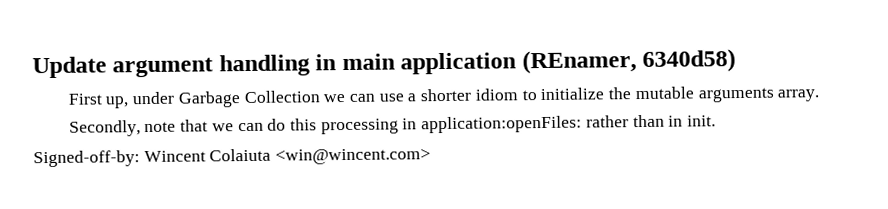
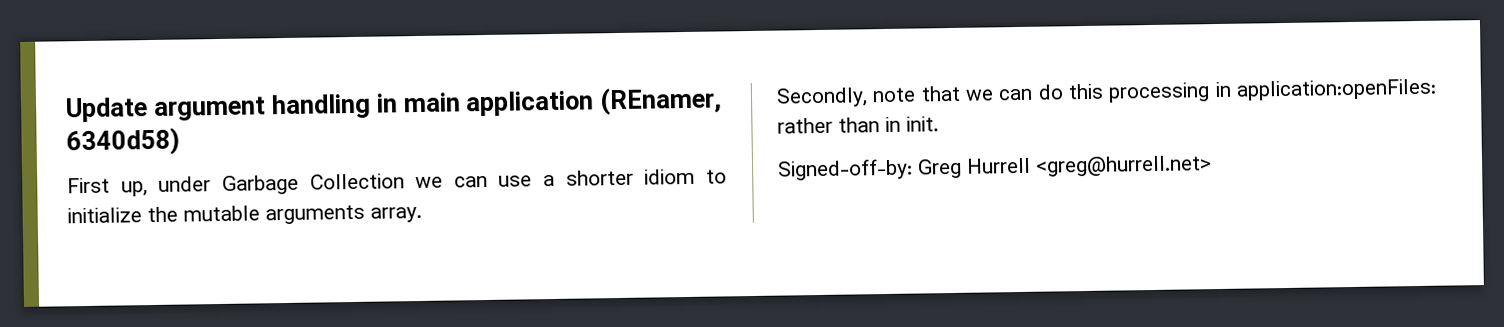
- Signed-off-by: Wincent Colaiuta <win@wincent.com>
+ Signed-off-by: Greg Hurrell <greg@hurrell.net>

